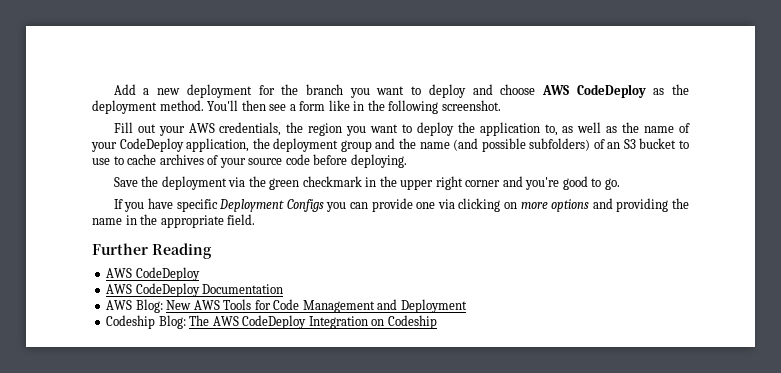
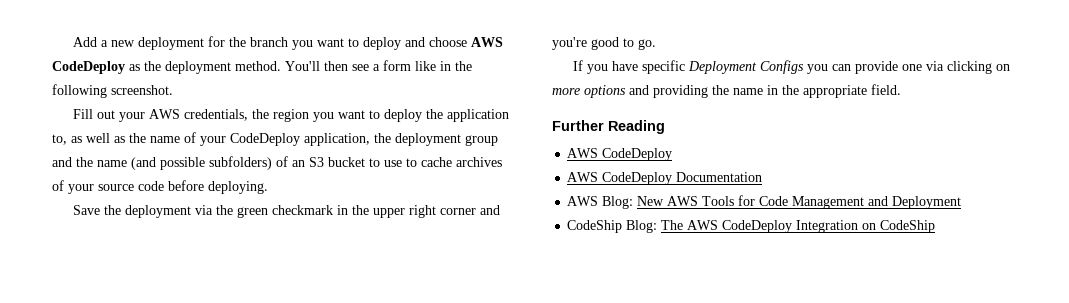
- Codeship Blog: The AWS CodeDeploy Integration on Codeship
+ CodeShip Blog: The AWS CodeDeploy Integration on CodeShip

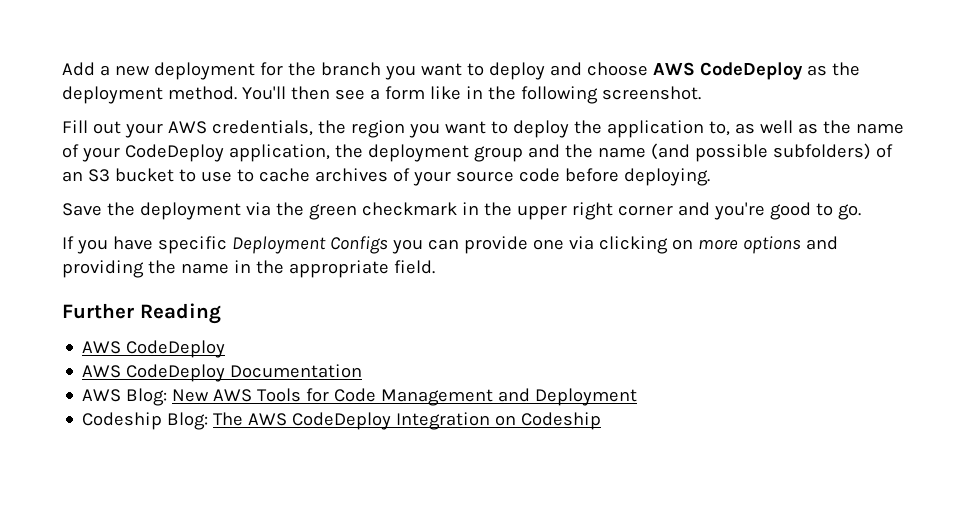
- CodeShip Blog: The AWS CodeDeploy Integration on CodeShip
+ Codeship Blog: The AWS CodeDeploy Integration on Codeship

